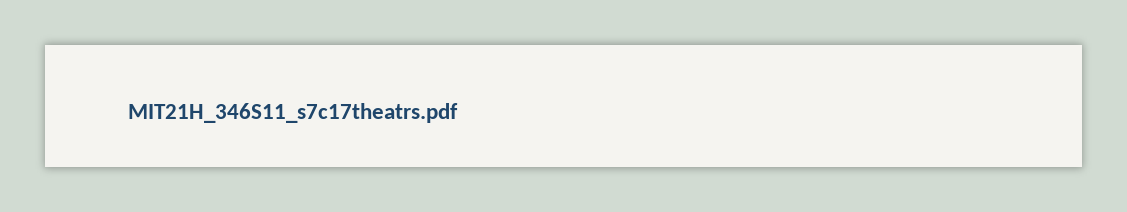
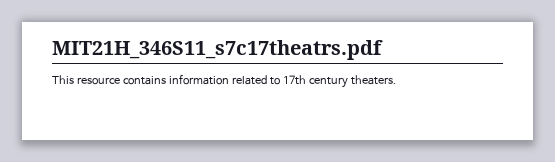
+ This resource contains information related to 17th century theaters.

